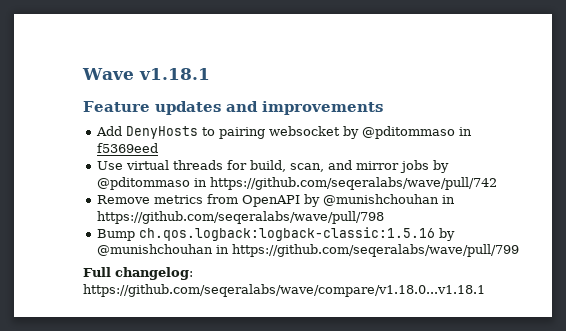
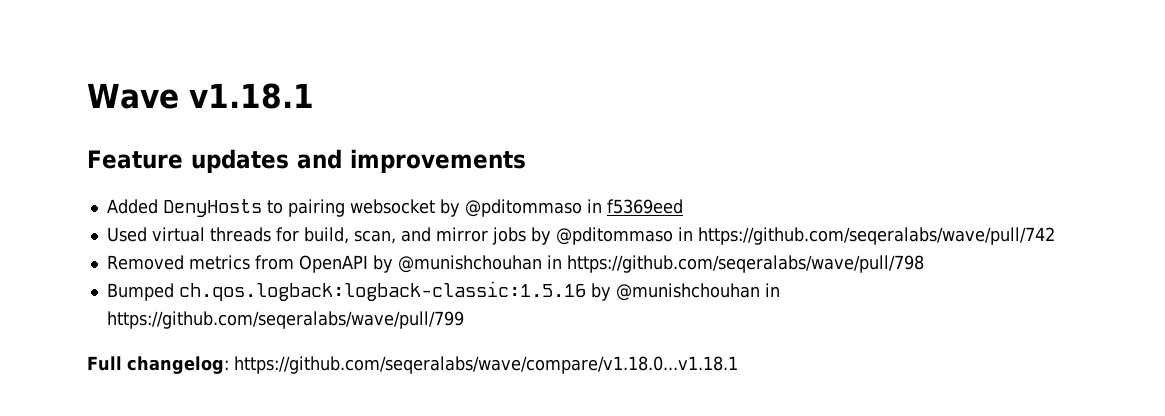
- Add DenyHosts to pairing websocket by @pditommaso in f5369eed
+ Added DenyHosts to pairing websocket by @pditommaso in f5369eed
- Use virtual threads for build, scan, and mirror jobs by @pditommaso in https://github.com/seqeralabs/wave/pull/742
+ Used virtual threads for build, scan, and mirror jobs by @pditommaso in https://github.com/seqeralabs/wave/pull/742
- Remove metrics from OpenAPI by @munishchouhan in https://github.com/seqeralabs/wave/pull/798
+ Removed metrics from OpenAPI by @munishchouhan in https://github.com/seqeralabs/wave/pull/798
- Bump ch.qos.logback:logback-classic:1.5.16 by @munishchouhan in https://github.com/seqeralabs/wave/pull/799
+ Bumped ch.qos.logback:logback-classic:1.5.16 by @munishchouhan in https://github.com/seqeralabs/wave/pull/799

